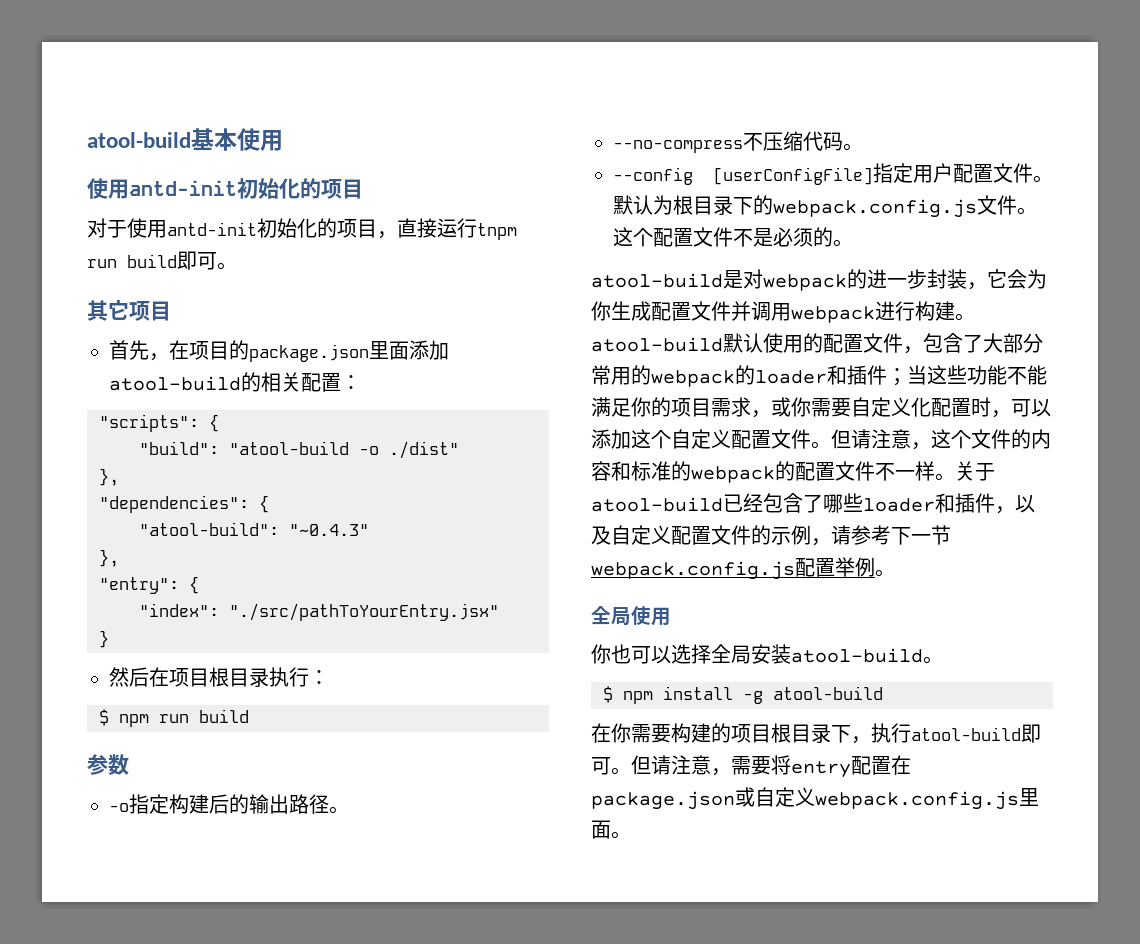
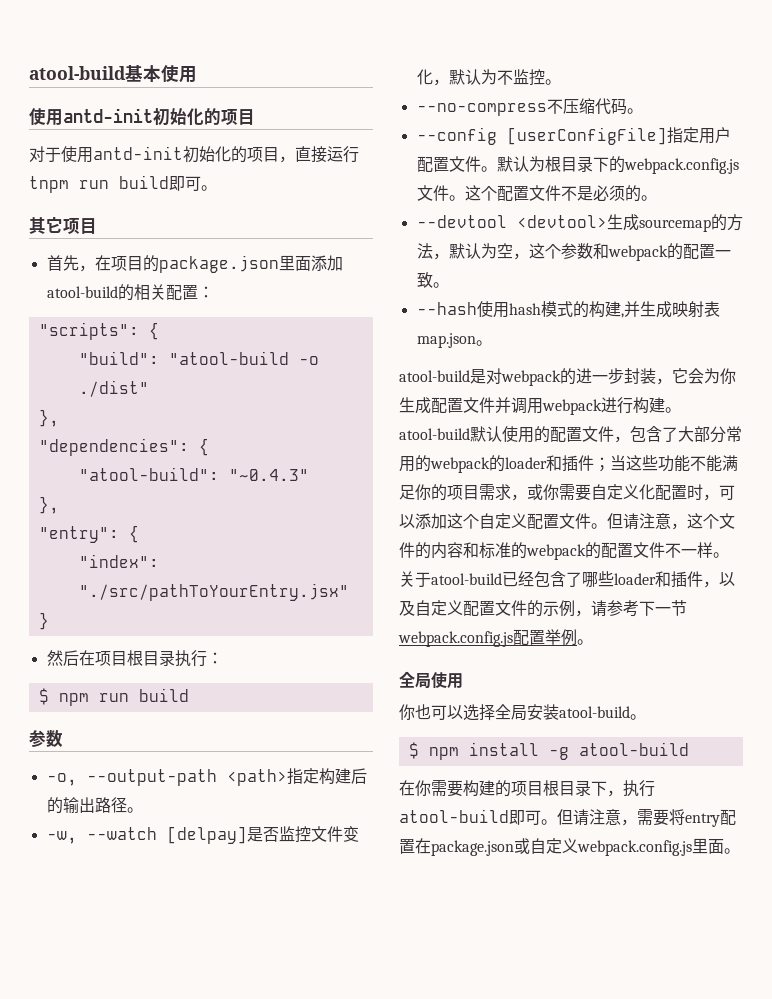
- -o指定构建后的输出路径。
+ -o, --output-path <path>指定构建后的输出路径。
+ -w, --watch [delpay]是否监控文件变化，默认为不监控。
+ --devtool <devtool>生成sourcemap的方法，默认为空，这个参数和webpack的配置一致。
+ --hash使用hash模式的构建,并生成映射表map.json。

